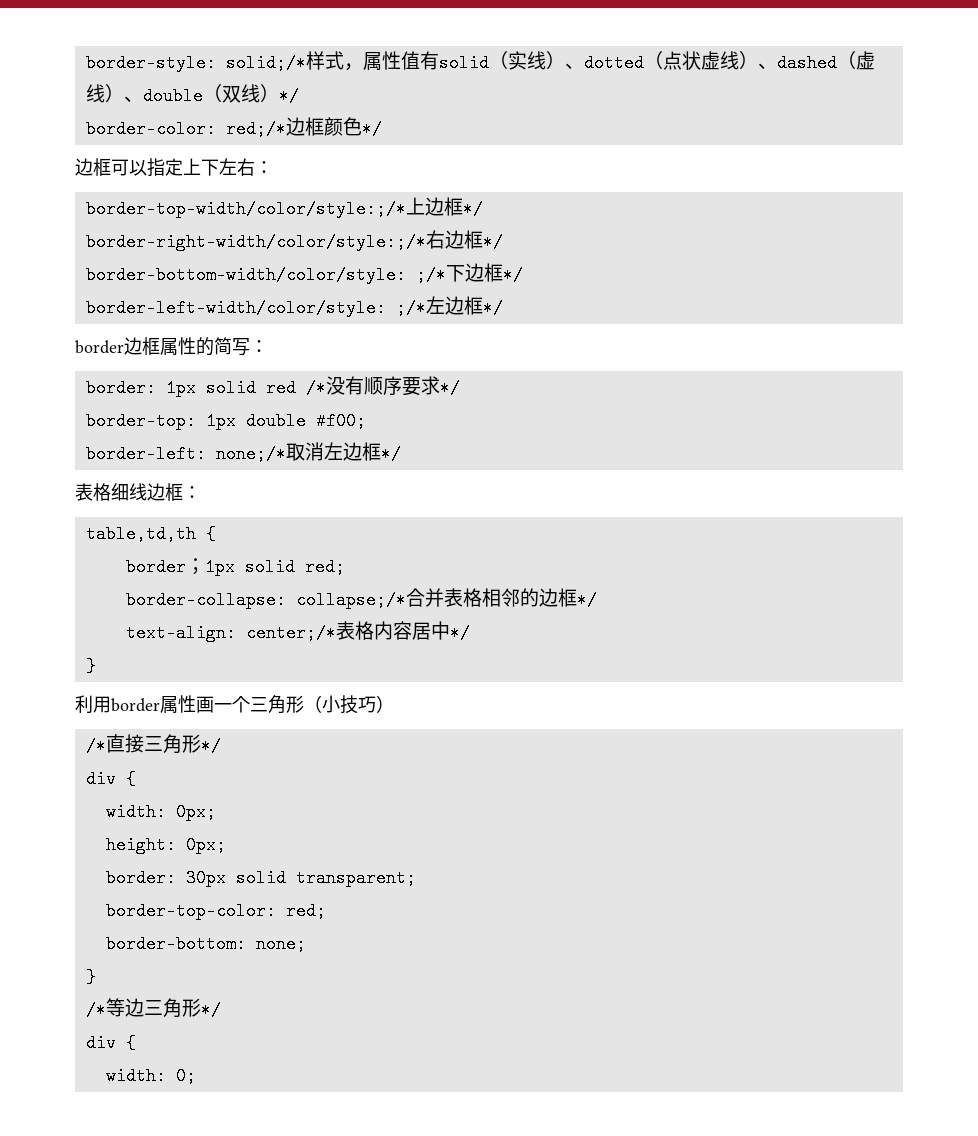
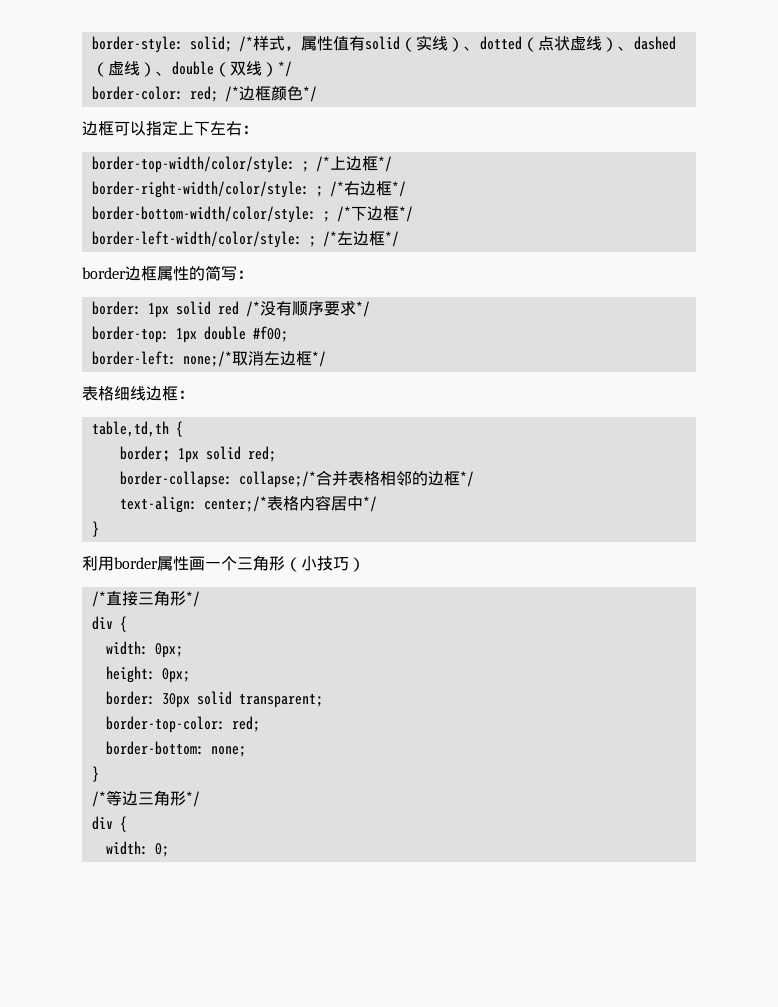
- border-style: solid;/*样式，属性值有solid（实线）、dotted（点状虚线）、dashed（虚线）、double（双线）*/
+ border-style: solid; /*样式，属性值有solid（实线）、dotted（点状虚线）、dashed（虚线）、double（双线）*/
- border-color: red;/*边框颜色*/
+ border-color: red; /*边框颜色*/
- border-top-width/color/style:;/*上边框*/
+ border-top-width/color/style: ; /*上边框*/
- border-right-width/color/style:;/*右边框*/
+ border-right-width/color/style: ; /*右边框*/
- border-bottom-width/color/style: ;/*下边框*/
+ border-bottom-width/color/style: ; /*下边框*/
- border-left-width/color/style: ;/*左边框*/
+ border-left-width/color/style: ; /*左边框*/

